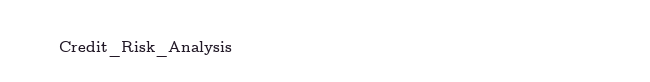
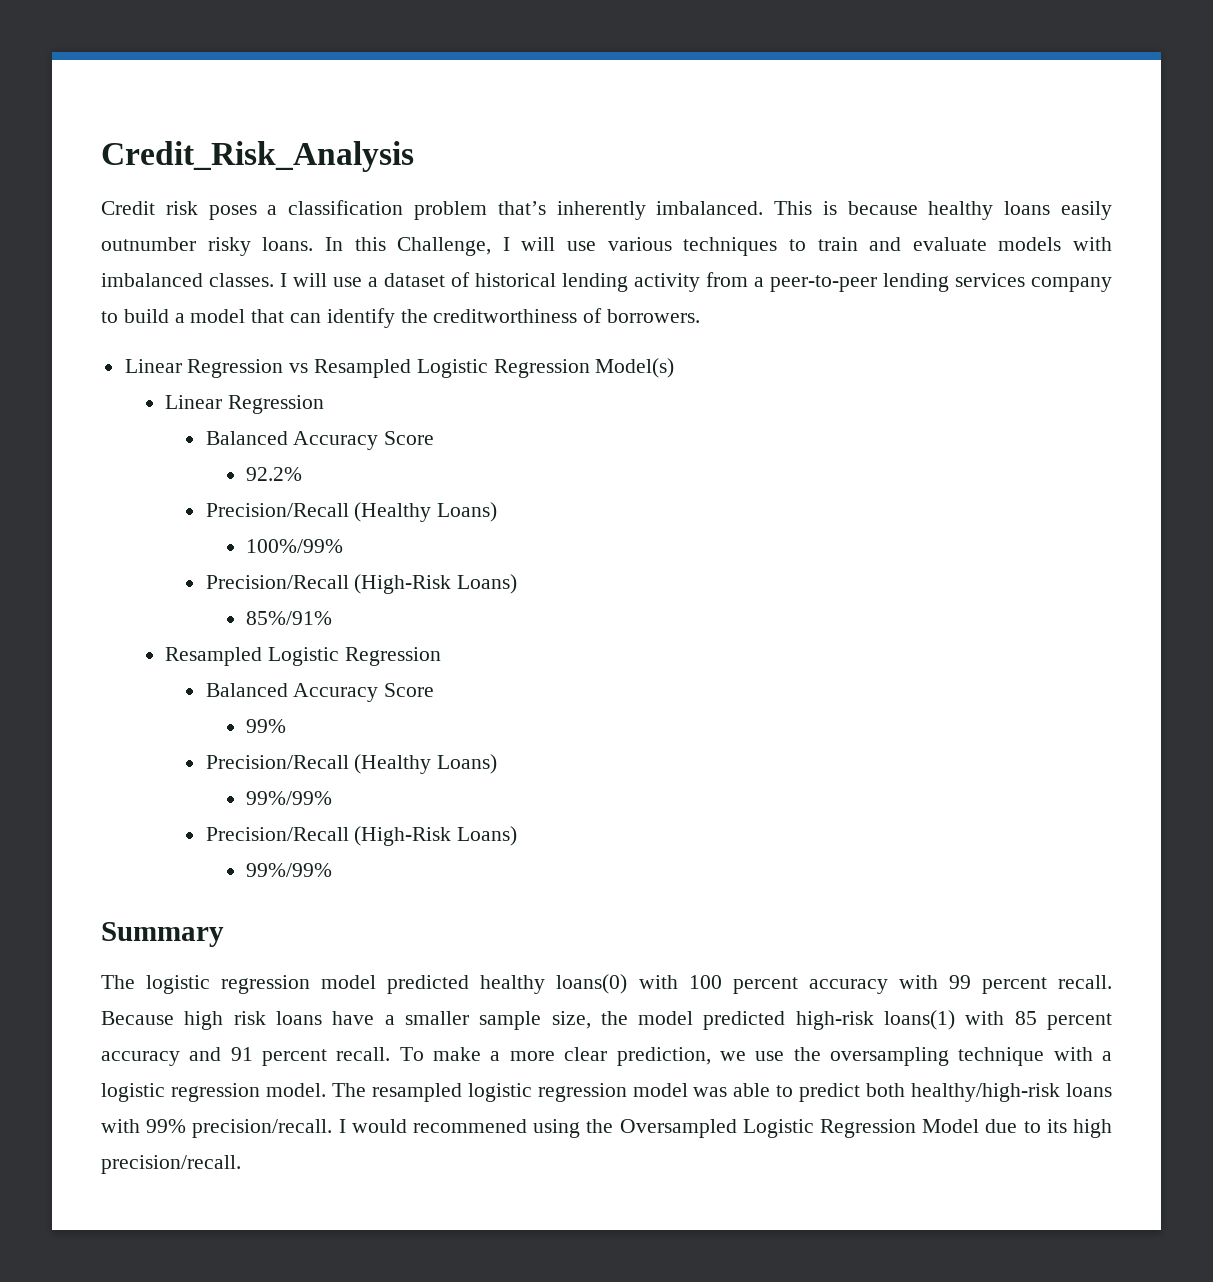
+ Credit risk poses a classification problem that’s inherently imbalanced. This is because healthy loans easily outnumber risky loans. In this Challenge, I will use various techniques to train and evaluate models with imbalanced classes. I will use a dataset of historical lending activity from a peer-to-peer lending services company to build a model that can identify the creditworthiness of borrowers.
+ Linear Regression vs Resampled Logistic Regression Model(s)
+ Linear Regression
+ Balanced Accuracy Score
+ 92.2%
+ Precision/Recall (Healthy Loans)
+ 100%/99%
+ Precision/Recall (High-Risk Loans)
+ 85%/91%
+ Resampled Logistic Regression
+ Balanced Accuracy Score
+ 99%
+ Precision/Recall (Healthy Loans)
+ 99%/99%
+ Precision/Recall (High-Risk Loans)
+ 99%/99%
+ Summary
+ The logistic regression model predicted healthy loans(0) with 100 percent accuracy with 99 percent recall. Because high risk loans have a smaller sample size, the model predicted high-risk loans(1) with 85 percent accuracy and 91 percent recall. To make a more clear prediction, we use the oversampling technique with a logistic regression model. The resampled logistic regression model was able to predict both healthy/high-risk loans with 99% precision/recall. I would recommened using the Oversampled Logistic Regression Model due to its high precision/recall.

